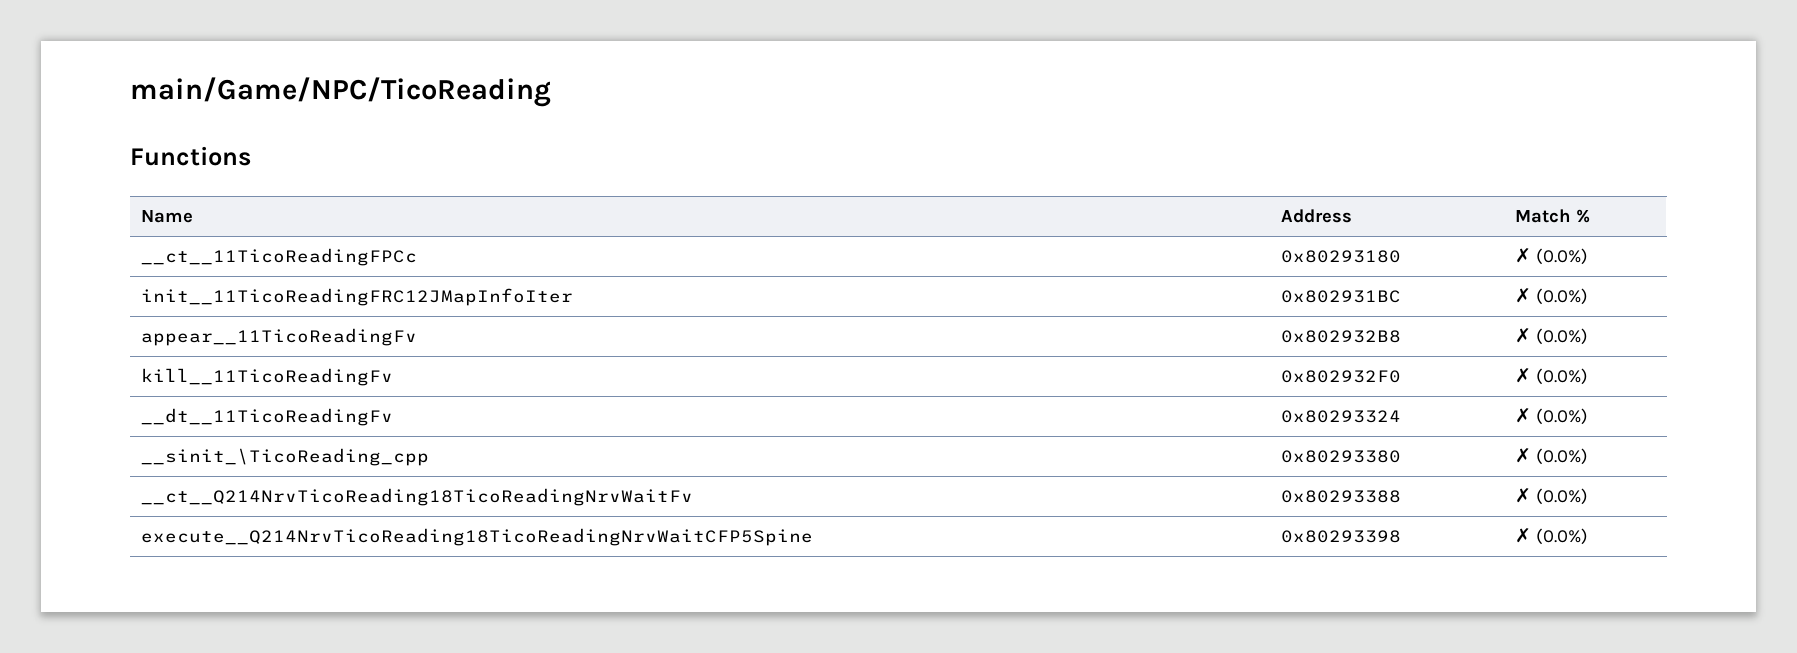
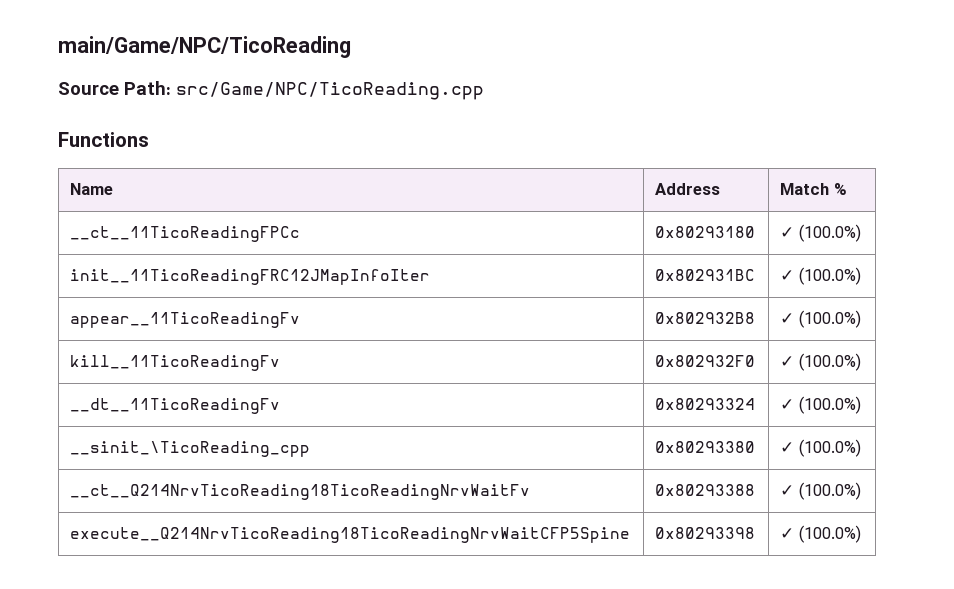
+ Source Path: src/Game/NPC/TicoReading.cpp
- __ct__11TicoReadingFPCc | 0x80293180 | ✗ (0.0%)
+ __ct__11TicoReadingFPCc | 0x80293180 | ✓ (100.0%)
- init__11TicoReadingFRC12JMapInfoIter | 0x802931BC | ✗ (0.0%)
+ init__11TicoReadingFRC12JMapInfoIter | 0x802931BC | ✓ (100.0%)
- appear__11TicoReadingFv | 0x802932B8 | ✗ (0.0%)
+ appear__11TicoReadingFv | 0x802932B8 | ✓ (100.0%)
- kill__11TicoReadingFv | 0x802932F0 | ✗ (0.0%)
+ kill__11TicoReadingFv | 0x802932F0 | ✓ (100.0%)
- __dt__11TicoReadingFv | 0x80293324 | ✗ (0.0%)
+ __dt__11TicoReadingFv | 0x80293324 | ✓ (100.0%)
- __sinit_\TicoReading_cpp | 0x80293380 | ✗ (0.0%)
+ __sinit_\TicoReading_cpp | 0x80293380 | ✓ (100.0%)
- __ct__Q214NrvTicoReading18TicoReadingNrvWaitFv | 0x80293388 | ✗ (0.0%)
+ __ct__Q214NrvTicoReading18TicoReadingNrvWaitFv | 0x80293388 | ✓ (100.0%)
- execute__Q214NrvTicoReading18TicoReadingNrvWaitCFP5Spine | 0x80293398 | ✗ (0.0%)
+ execute__Q214NrvTicoReading18TicoReadingNrvWaitCFP5Spine | 0x80293398 | ✓ (100.0%)

